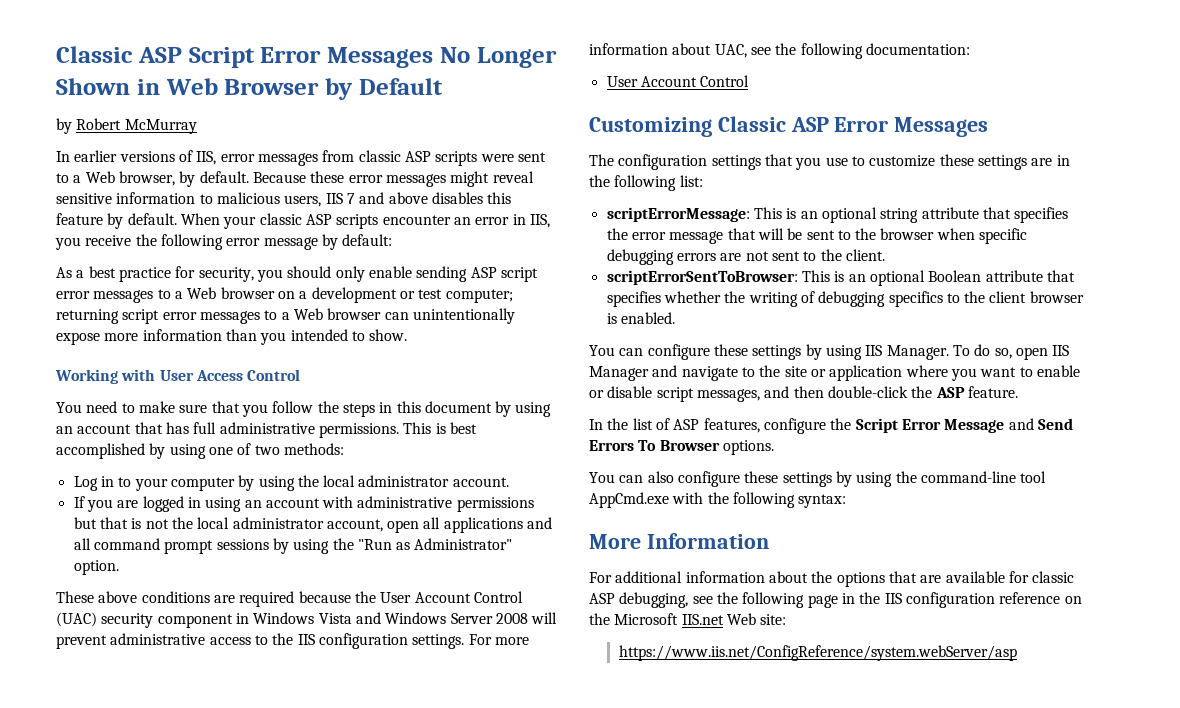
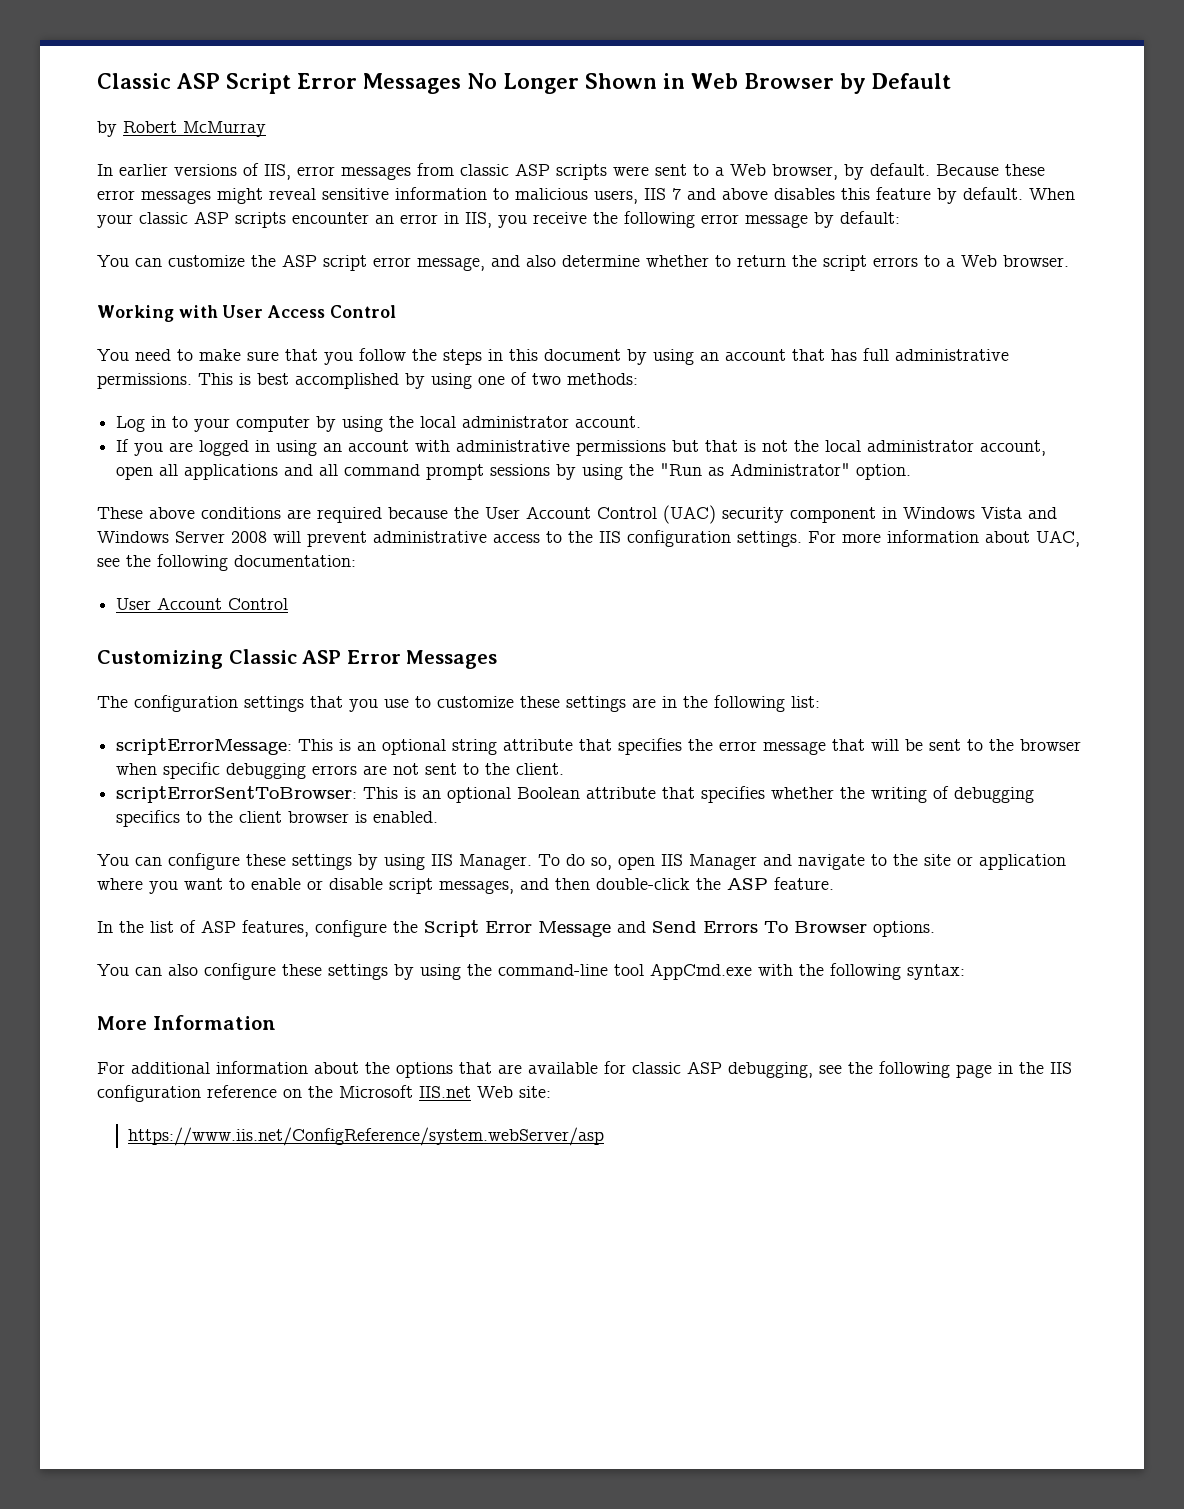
- As a best practice for security, you should only enable sending ASP script error messages to a Web browser on a development or test computer; returning script error messages to a Web browser can unintentionally expose more information than you intended to show.
+ You can customize the ASP script error message, and also determine whether to return the script errors to a Web browser.

